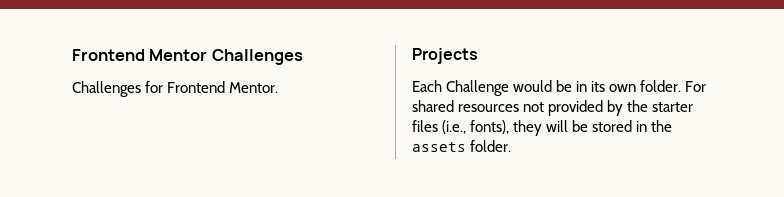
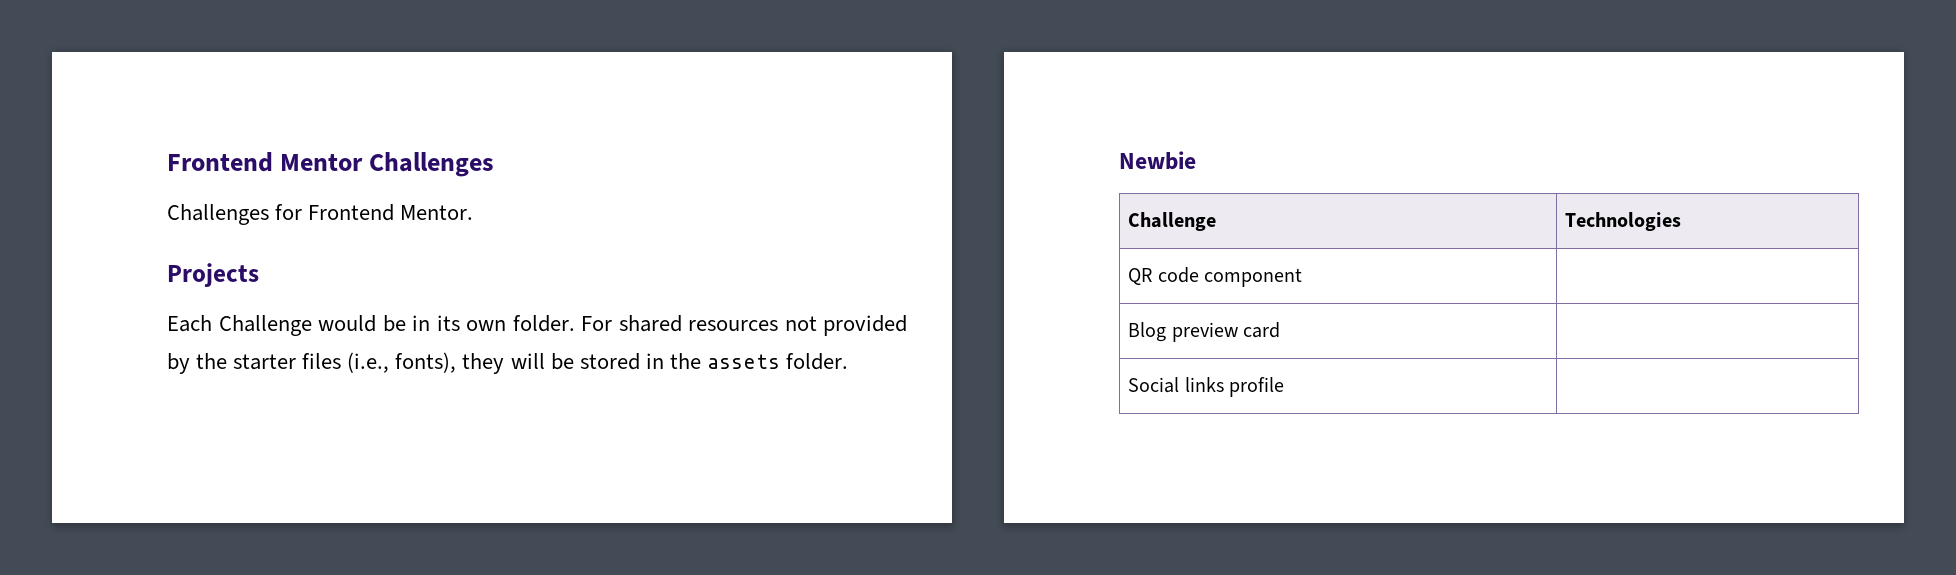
+ Newbie
+ Challenge | Technologies
+ QR code component |
+ Blog preview card |
+ Social links profile |

